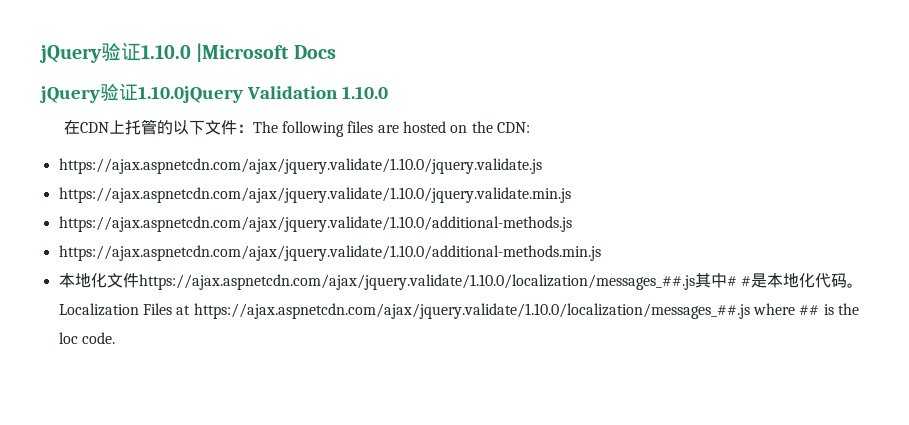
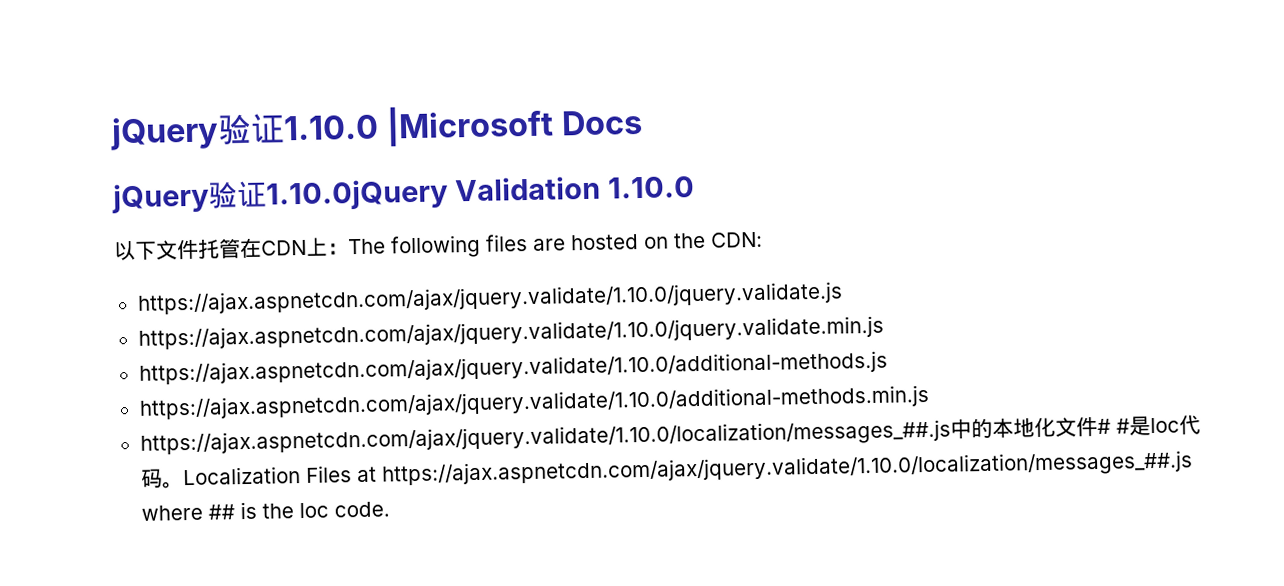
- 在CDN上托管的以下文件：The following files are hosted on the CDN:
+ 以下文件托管在CDN上：The following files are hosted on the CDN:
- 本地化文件https://ajax.aspnetcdn.com/ajax/jquery.validate/1.10.0/localization/messages_##.js其中# #是本地化代码。
+ https://ajax.aspnetcdn.com/ajax/jquery.validate/1.10.0/localization/messages_##.js中的本地化文件# #是loc代码。

